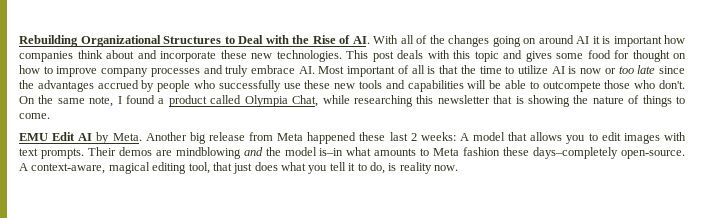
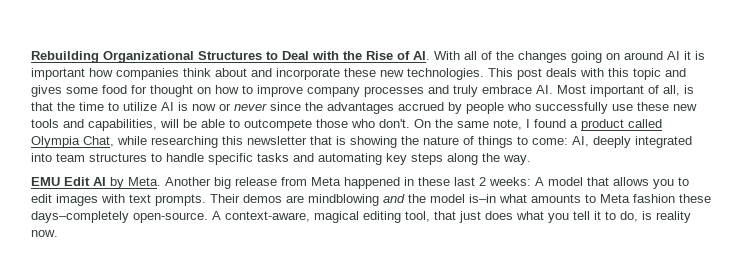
- This post deals with this topic and gives some food for thought on how to improve company processes and truly embrace AI. Most important of all is that the time to utilize AI is now or too late since the advantages accrued by people who successfully use these new tools and capabilities will be able to outcompete those who don't.
+ This post deals with this topic and gives some food for thought on how to improve company processes and truly embrace AI. Most important of all, is that the time to utilize AI is now or never since the advantages accrued by people who successfully use these new tools and capabilities, will be able to outcompete those who don't.
- On the same note, I found a product called Olympia Chat, while researching this newsletter that is showing the nature of things to come.
+ On the same note, I found a product called Olympia Chat, while researching this newsletter that is showing the nature of things to come: AI, deeply integrated into team structures to handle specific tasks and automating key steps along the way.
- Another big release from Meta happened these last 2 weeks: A model that allows you to edit images with text prompts.
+ Another big release from Meta happened in these last 2 weeks: A model that allows you to edit images with text prompts.

